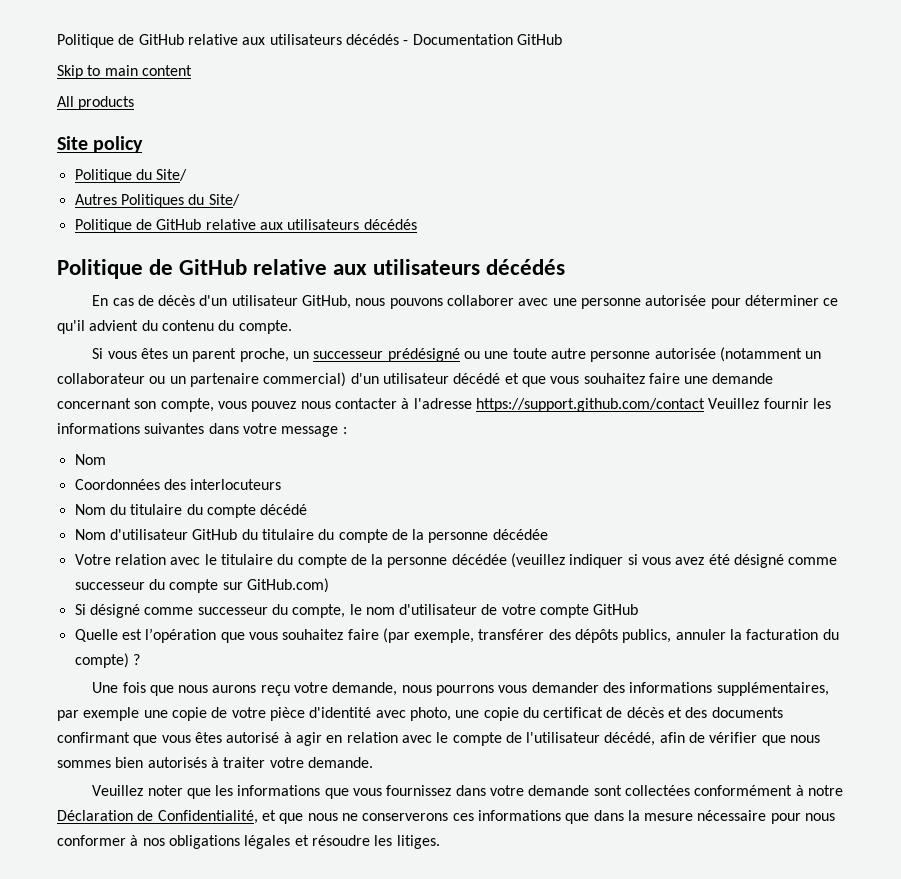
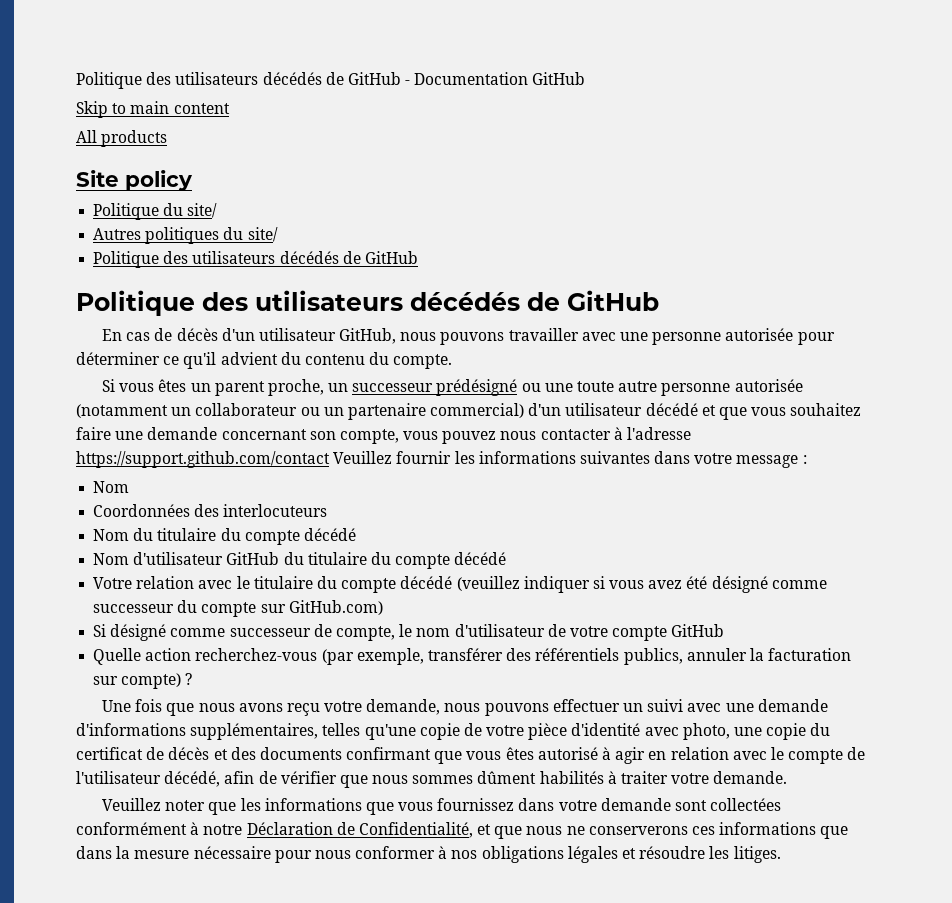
- Politique de GitHub relative aux utilisateurs décédés - Documentation GitHub
+ Politique des utilisateurs décédés de GitHub - Documentation GitHub
- Politique du Site/
+ Politique du site/
- Autres Politiques du Site/
- Politique de GitHub relative aux utilisateurs décédés
- Politique de GitHub relative aux utilisateurs décédés
+ Autres politiques du site/
+ Politique des utilisateurs décédés de GitHub
+ Politique des utilisateurs décédés de GitHub
- En cas de décès d'un utilisateur GitHub, nous pouvons collaborer avec une personne autorisée pour déterminer ce qu'il advient du contenu du compte.
+ En cas de décès d'un utilisateur GitHub, nous pouvons travailler avec une personne autorisée pour déterminer ce qu'il advient du contenu du compte.
- Nom d'utilisateur GitHub du titulaire du compte de la personne décédée
+ Nom d'utilisateur GitHub du titulaire du compte décédé
- Votre relation avec le titulaire du compte de la personne décédée (veuillez indiquer si vous avez été désigné comme successeur du compte sur GitHub.com)
+ Votre relation avec le titulaire du compte décédé (veuillez indiquer si vous avez été désigné comme successeur du compte sur GitHub.com)
- Si désigné comme successeur du compte, le nom d'utilisateur de votre compte GitHub
+ Si désigné comme successeur de compte, le nom d'utilisateur de votre compte GitHub
- Quelle est l’opération que vous souhaitez faire (par exemple, transférer des dépôts publics, annuler la facturation du compte) ?
+ Quelle action recherchez-vous (par exemple, transférer des référentiels publics, annuler la facturation sur compte) ?
- Une fois que nous aurons reçu votre demande, nous pourrons vous demander des informations supplémentaires, par exemple une copie de votre pièce d'identité avec photo, une copie du certificat de décès et des documents confirmant que vous êtes autorisé à agir en relation avec le compte de l'utilisateur décédé, afin de vérifier que nous sommes bien autorisés à traiter votre demande.
+ Une fois que nous avons reçu votre demande, nous pouvons effectuer un suivi avec une demande d'informations supplémentaires, telles qu'une copie de votre pièce d'identité avec photo, une copie du certificat de décès et des documents confirmant que vous êtes autorisé à agir en relation avec le compte de l'utilisateur décédé, afin de vérifier que nous sommes dûment habilités à traiter votre demande.

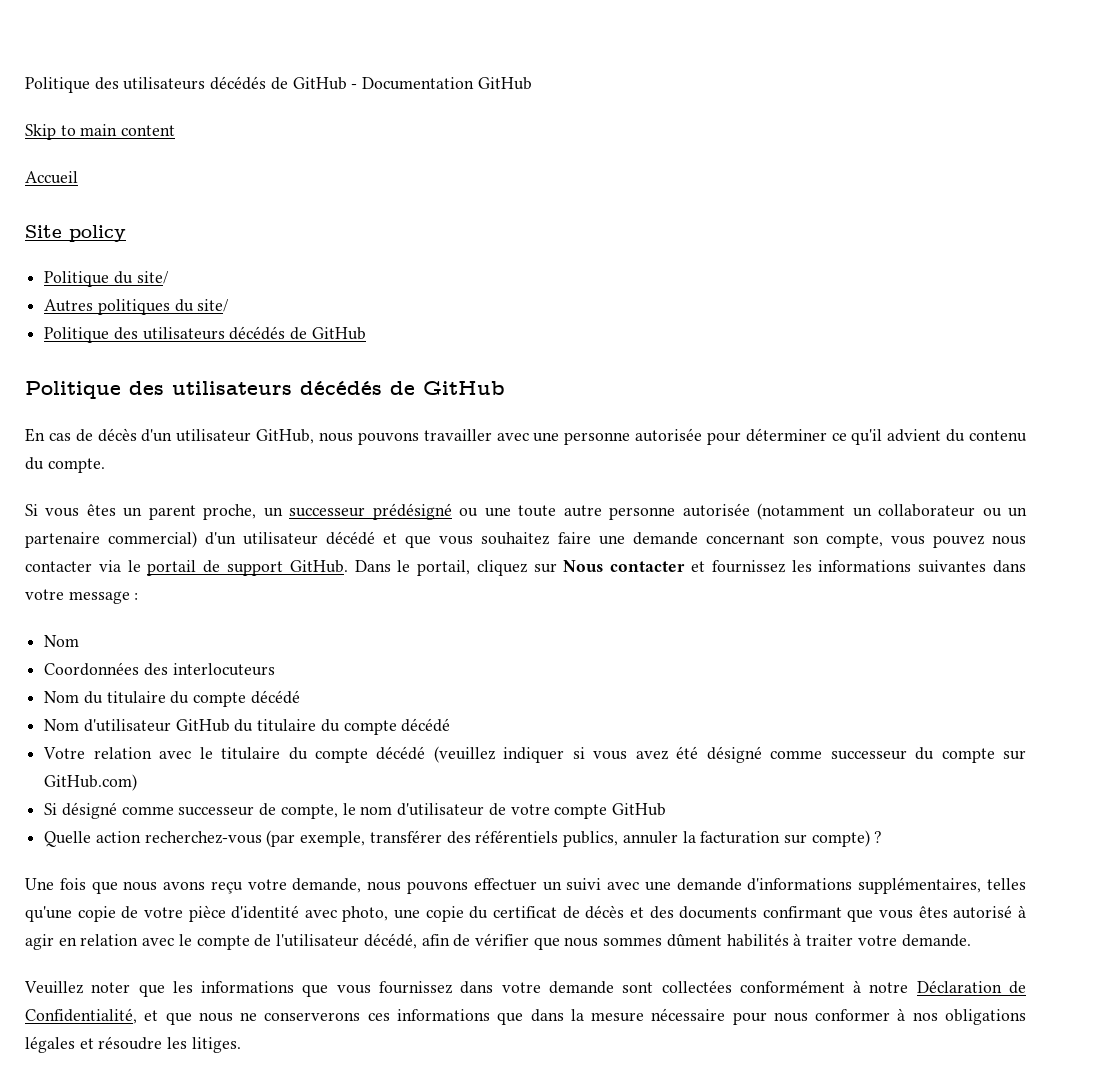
- All products
+ Accueil
- Si vous êtes un parent proche, un successeur prédésigné ou une toute autre personne autorisée (notamment un collaborateur ou un partenaire commercial) d'un utilisateur décédé et que vous souhaitez faire une demande concernant son compte, vous pouvez nous contacter à l'adresse https://support.github.com/contact Veuillez fournir les informations suivantes dans votre message :
+ Si vous êtes un parent proche, un successeur prédésigné ou une toute autre personne autorisée (notamment un collaborateur ou un partenaire commercial) d'un utilisateur décédé et que vous souhaitez faire une demande concernant son compte, vous pouvez nous contacter via le portail de support GitHub. Dans le portail, cliquez sur Nous contacter et fournissez les informations suivantes dans votre message :

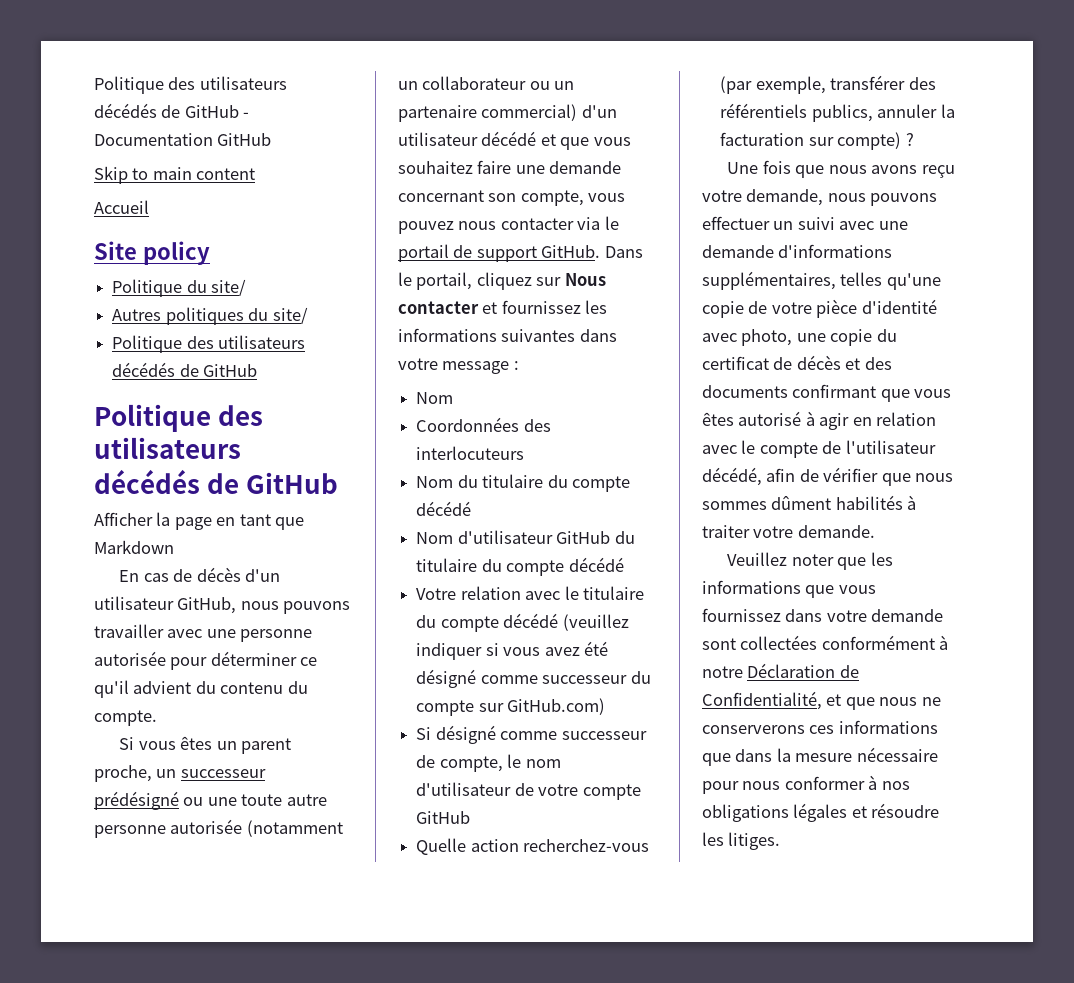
+ Afficher la page en tant que Markdown

